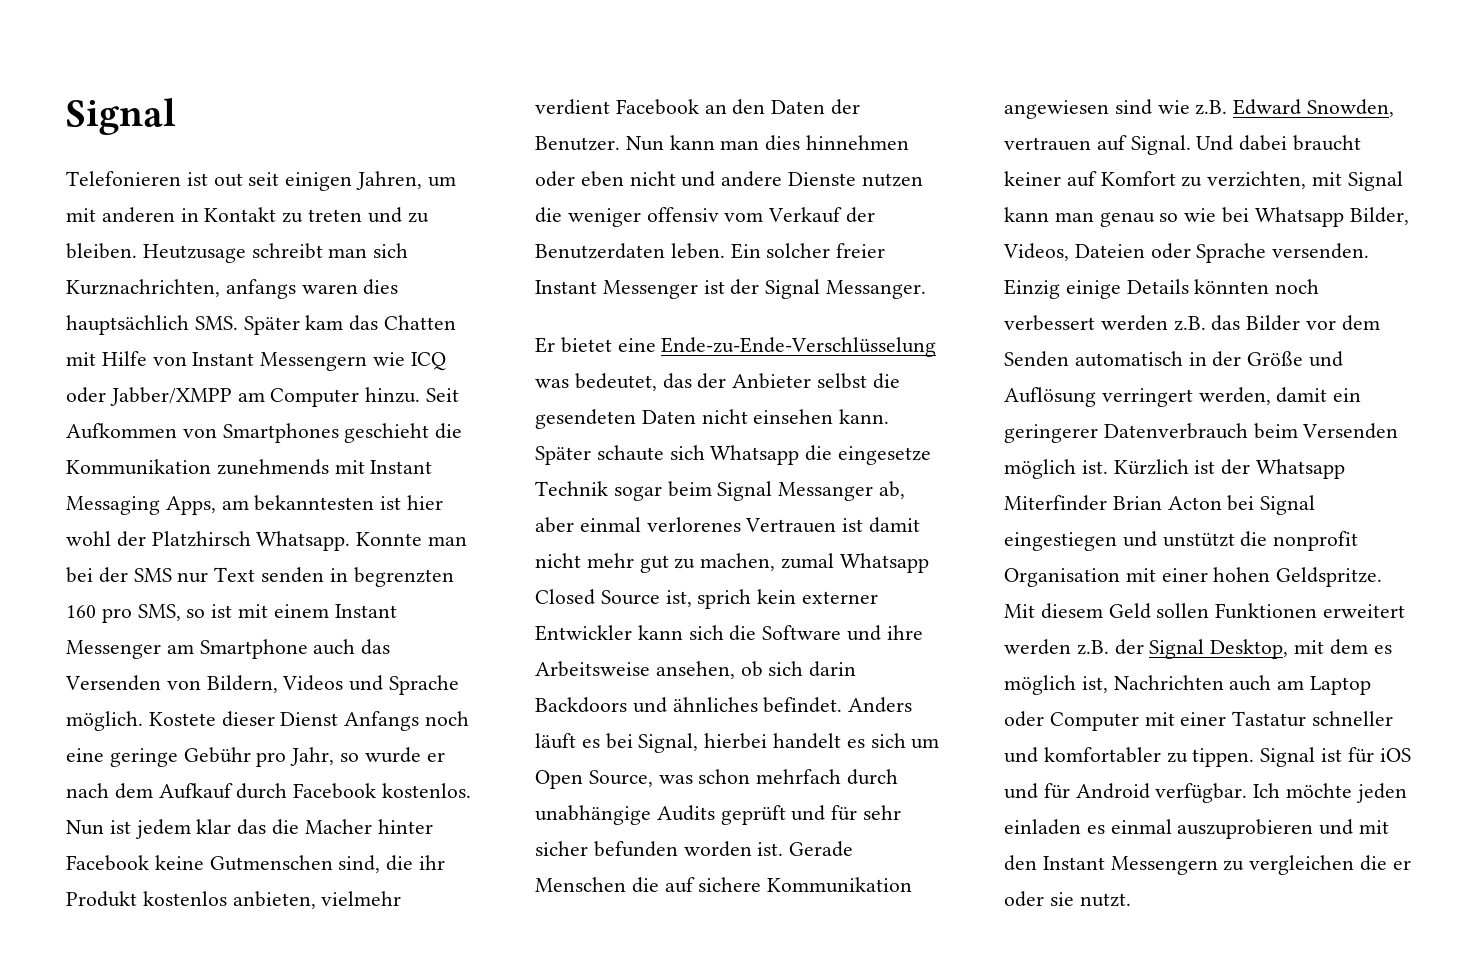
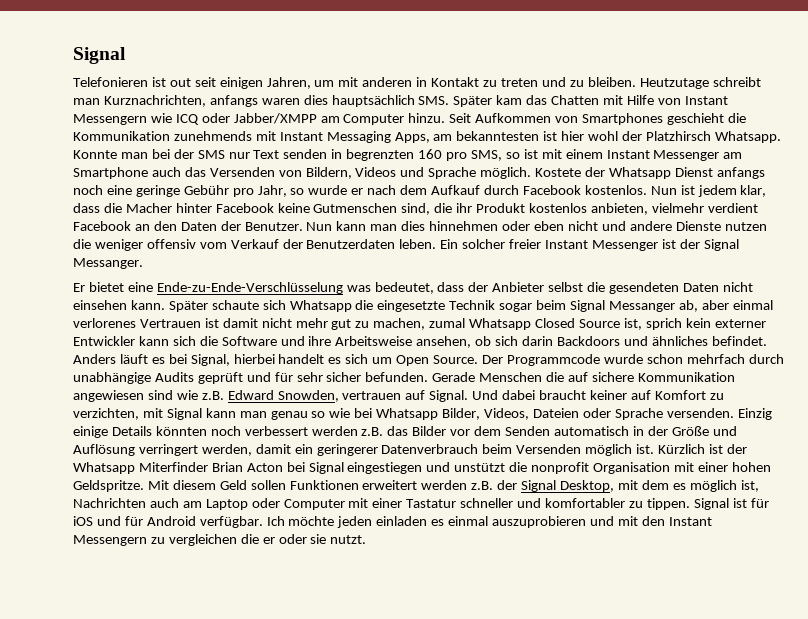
- Heutzusage schreibt man sich Kurznachrichten, anfangs waren dies hauptsächlich SMS. Später kam das Chatten mit Hilfe von Instant Messengern wie ICQ oder Jabber/XMPP am Computer hinzu.
+ Heutzutage schreibt man Kurznachrichten, anfangs waren dies hauptsächlich SMS. Später kam das Chatten mit Hilfe von Instant Messengern wie ICQ oder Jabber/XMPP am Computer hinzu.
- Kostete dieser Dienst Anfangs noch eine geringe Gebühr pro Jahr, so wurde er nach dem Aufkauf durch Facebook kostenlos.
+ Kostete der Whatsapp Dienst anfangs noch eine geringe Gebühr pro Jahr, so wurde er nach dem Aufkauf durch Facebook kostenlos.
- Nun ist jedem klar das die Macher hinter Facebook keine Gutmenschen sind, die ihr Produkt kostenlos anbieten, vielmehr verdient Facebook an den Daten der Benutzer.
+ Nun ist jedem klar, dass die Macher hinter Facebook keine Gutmenschen sind, die ihr Produkt kostenlos anbieten, vielmehr verdient Facebook an den Daten der Benutzer.
- Er bietet eine Ende-zu-Ende-Verschlüsselung was bedeutet, das der Anbieter selbst die gesendeten Daten nicht einsehen kann.
+ Er bietet eine Ende-zu-Ende-Verschlüsselung was bedeutet, dass der Anbieter selbst die gesendeten Daten nicht einsehen kann.
- Später schaute sich Whatsapp die eingesetze Technik sogar beim Signal Messanger ab, aber einmal verlorenes Vertrauen ist damit nicht mehr gut zu machen, zumal Whatsapp Closed Source ist, sprich kein externer Entwickler kann sich die Software und ihre Arbeitsweise ansehen, ob sich darin Backdoors und ähnliches befindet.
+ Später schaute sich Whatsapp die eingesetzte Technik sogar beim Signal Messanger ab, aber einmal verlorenes Vertrauen ist damit nicht mehr gut zu machen, zumal Whatsapp Closed Source ist, sprich kein externer Entwickler kann sich die Software und ihre Arbeitsweise ansehen, ob sich darin Backdoors und ähnliches befindet.
- Anders läuft es bei Signal, hierbei handelt es sich um Open Source, was schon mehrfach durch unabhängige Audits geprüft und für sehr sicher befunden worden ist.
+ Anders läuft es bei Signal, hierbei handelt es sich um Open Source. Der Programmcode wurde schon mehrfach durch unabhängige Audits geprüft und für sehr sicher befunden.

